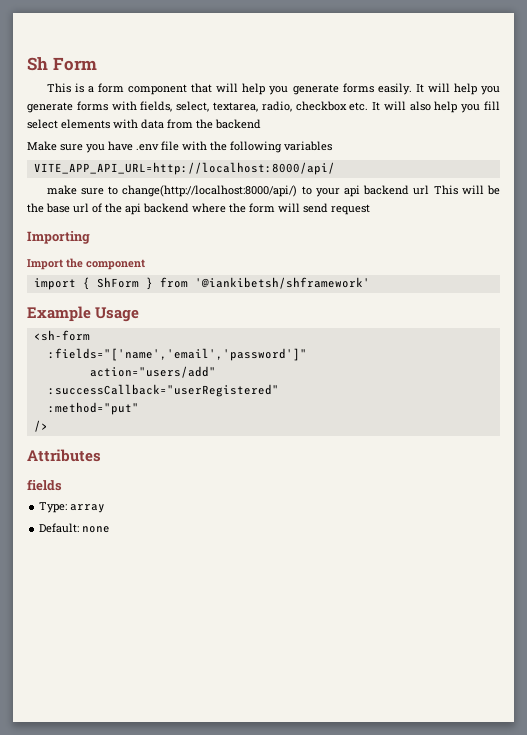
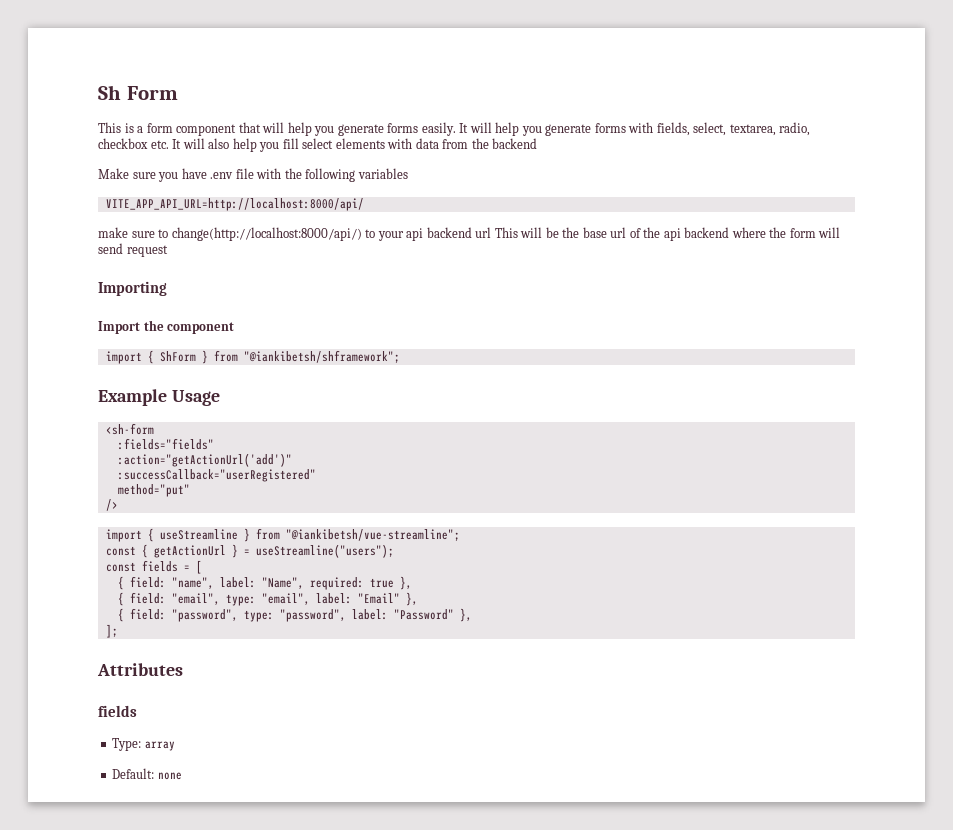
- import { ShForm } from '@iankibetsh/shframework'
+ import { ShForm } from "@iankibetsh/shframework";
- :fields="['name','email','password']"
- action="users/add"
+ :fields="fields"
+ :action="getActionUrl('add')"
- :method="put"
+ method="put"
+ import { useStreamline } from "@iankibetsh/vue-streamline";
+ const { getActionUrl } = useStreamline("users");
+ const fields = [
+ { field: "name", label: "Name", required: true },
+ { field: "email", type: "email", label: "Email" },
+ { field: "password", type: "password", label: "Password" },
+ ];

